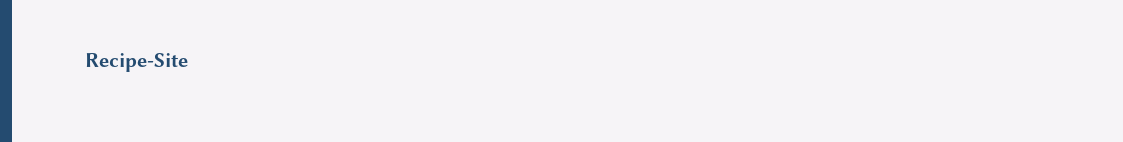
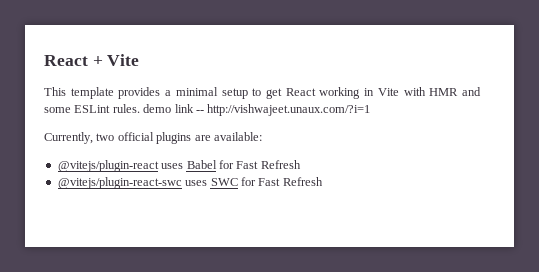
- Recipe-Site
+ React + Vite
+ This template provides a minimal setup to get React working in Vite with HMR and some ESLint rules. demo link -- http://vishwajeet.unaux.com/?i=1
+ Currently, two official plugins are available:
+ @vitejs/plugin-react uses Babel for Fast Refresh
+ @vitejs/plugin-react-swc uses SWC for Fast Refresh

